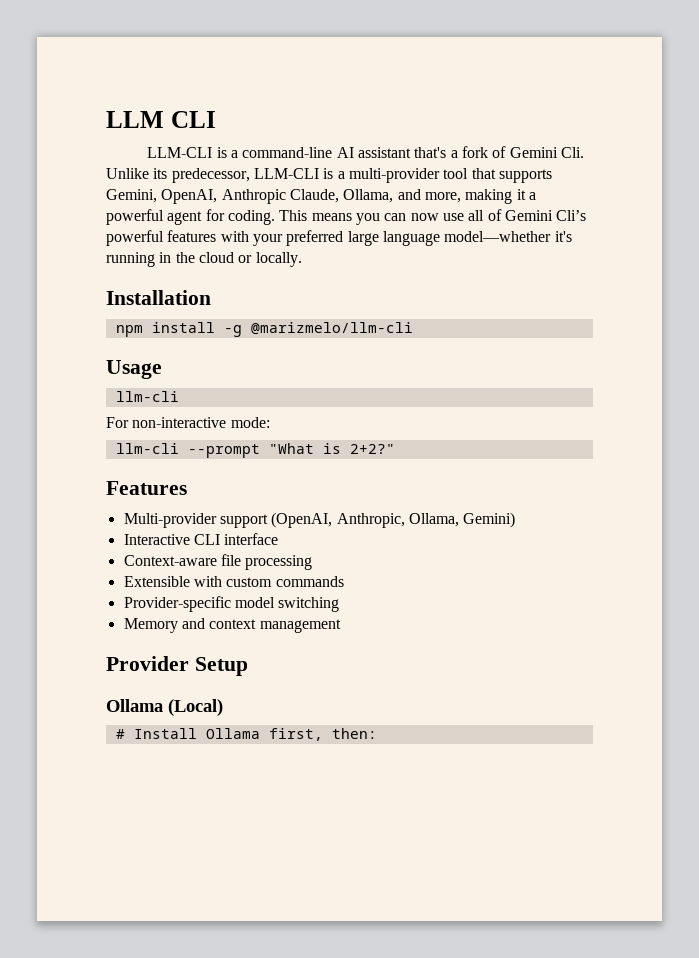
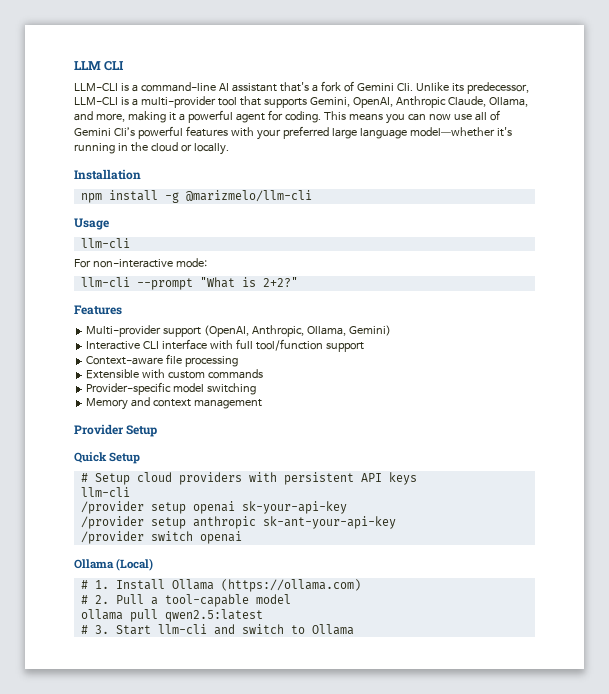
- Interactive CLI interface
+ Interactive CLI interface with full tool/function support
+ Quick Setup
+ # Setup cloud providers with persistent API keys
+ llm-cli
+ /provider setup openai sk-your-api-key
+ /provider setup anthropic sk-ant-your-api-key
+ /provider switch openai
- # Install Ollama first, then:
+ # 1. Install Ollama (https://ollama.com)
+ # 2. Pull a tool-capable model
+ ollama pull qwen2.5:latest
+ # 3. Start llm-cli and switch to Ollama

